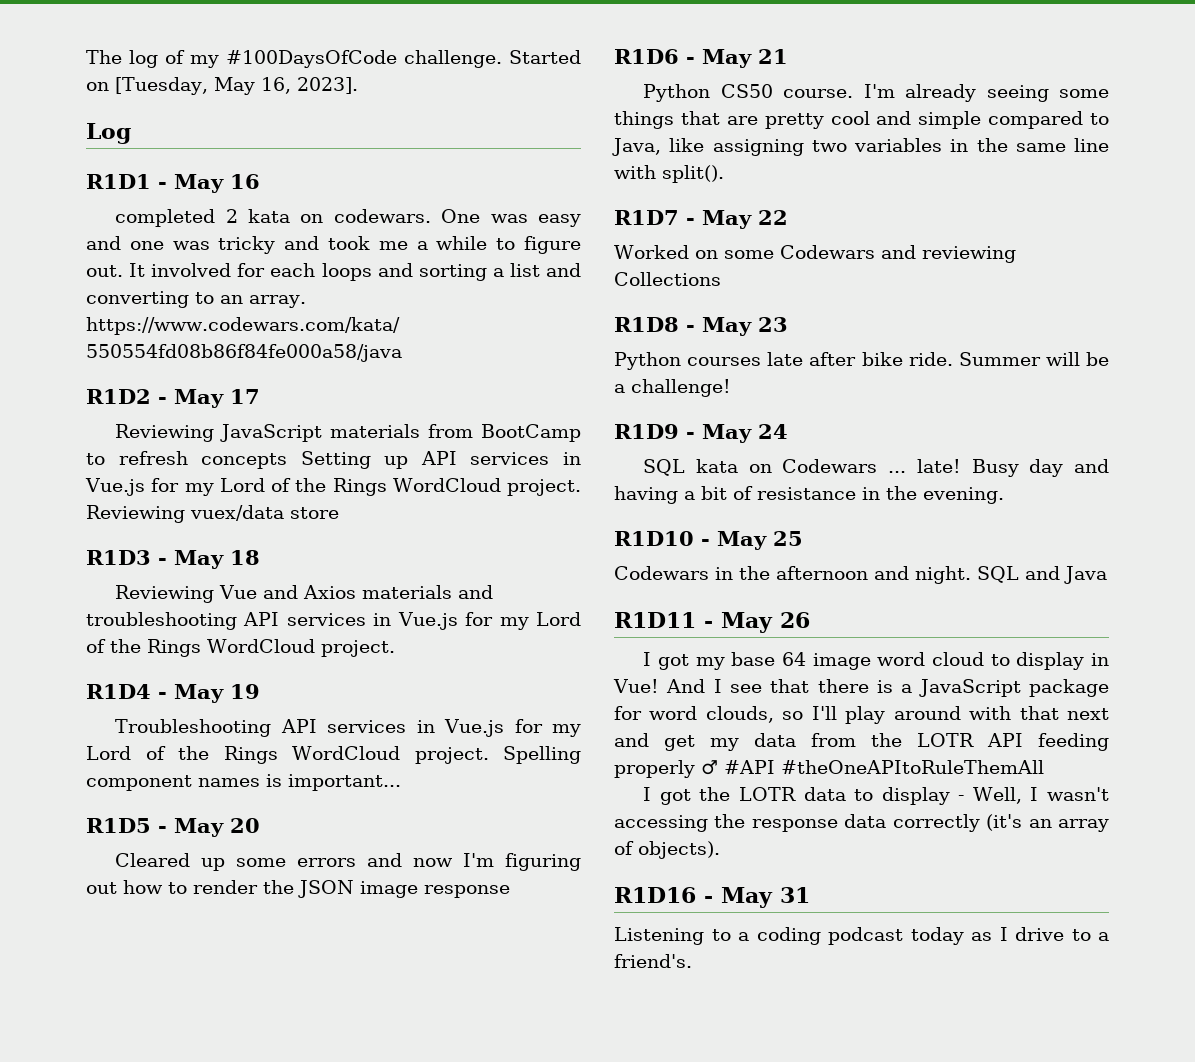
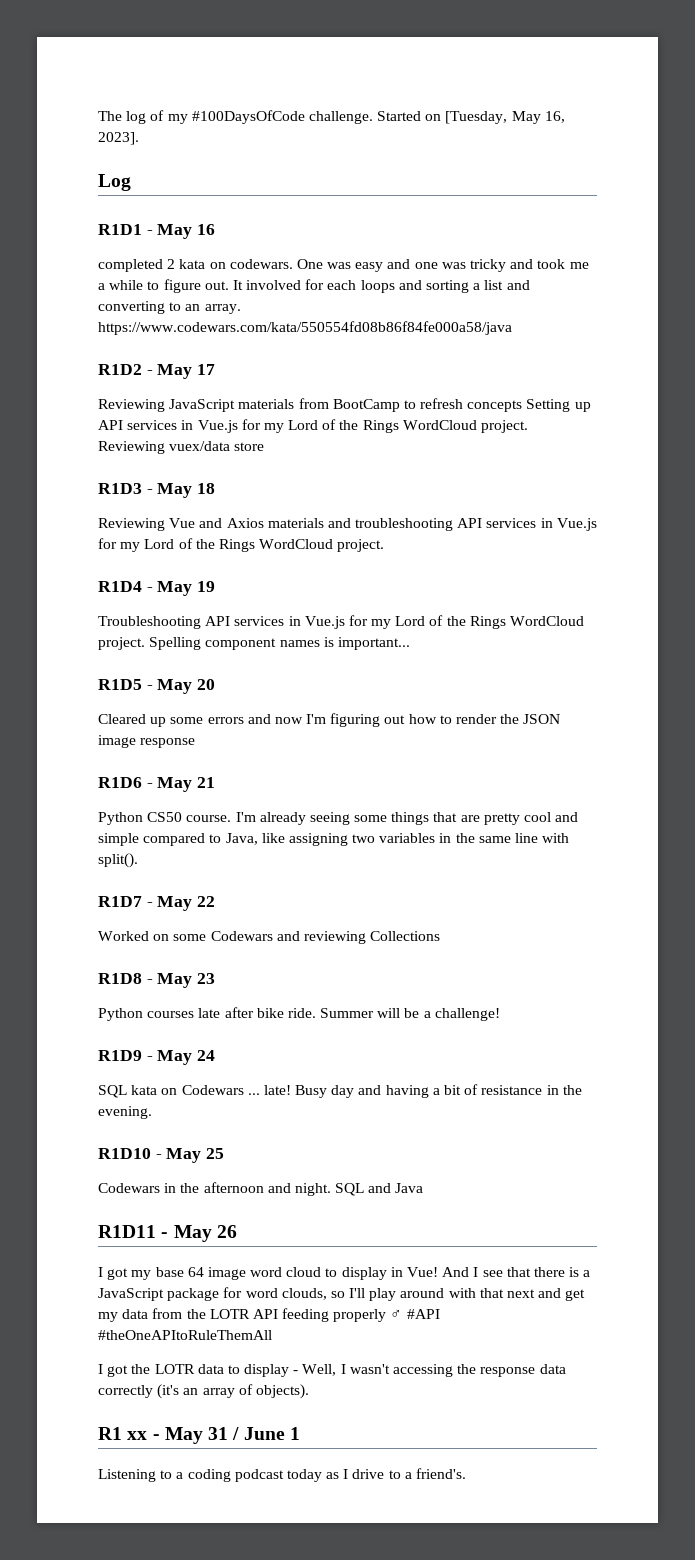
- R1D16 - May 31
+ R1 xx - May 31 / June 1

